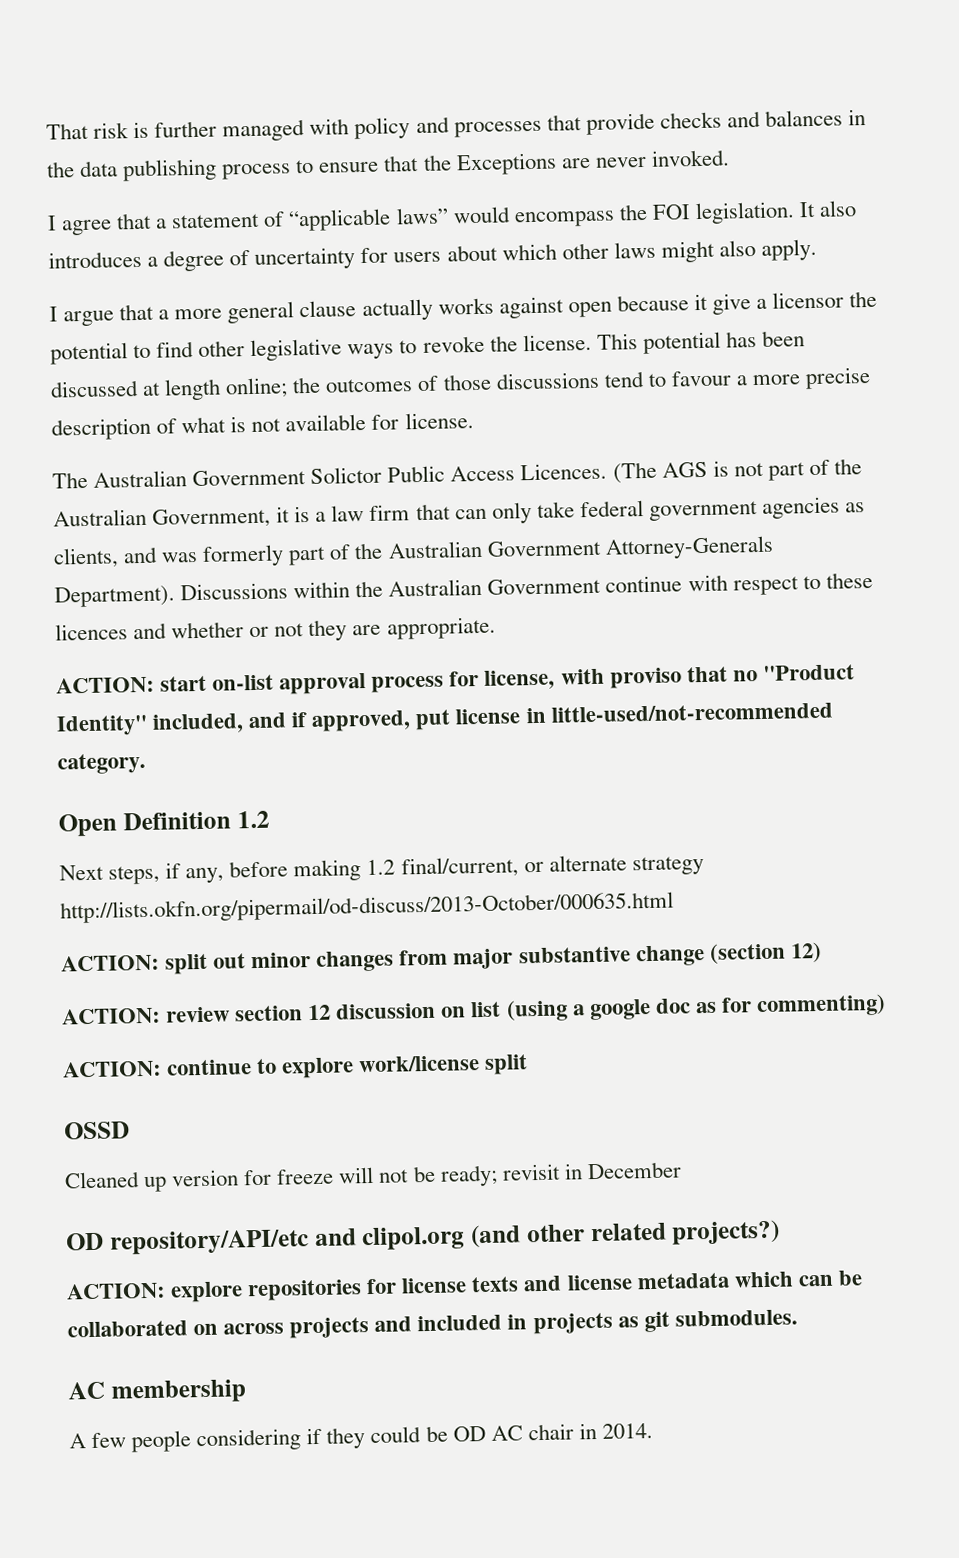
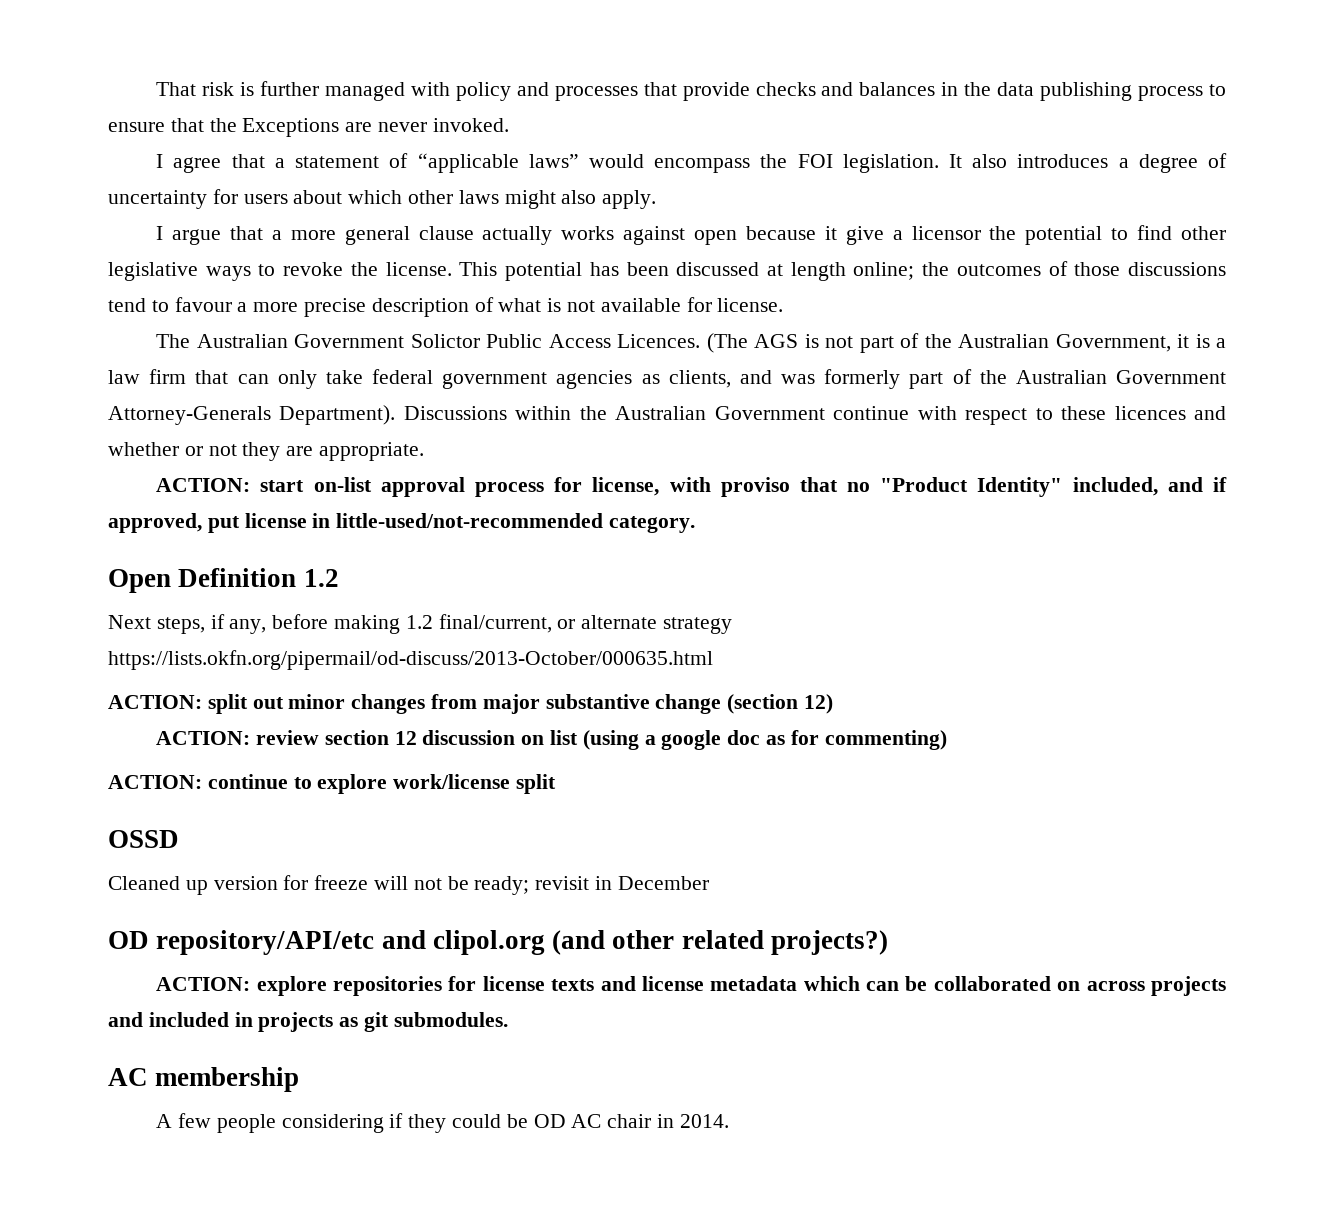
- Next steps, if any, before making 1.2 final/current, or alternate strategy http://lists.okfn.org/pipermail/od-discuss/2013-October/000635.html
+ Next steps, if any, before making 1.2 final/current, or alternate strategy https://lists.okfn.org/pipermail/od-discuss/2013-October/000635.html

